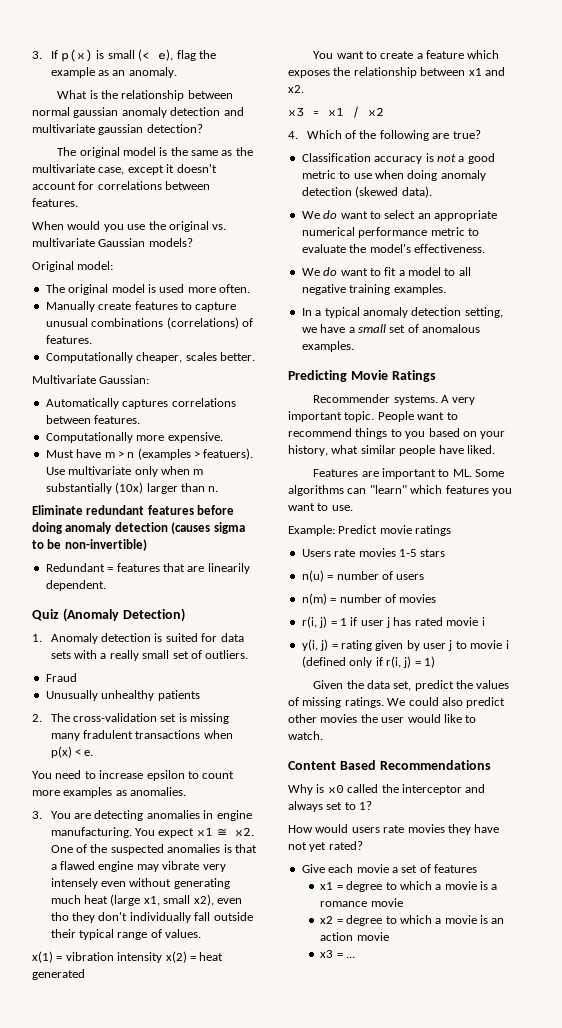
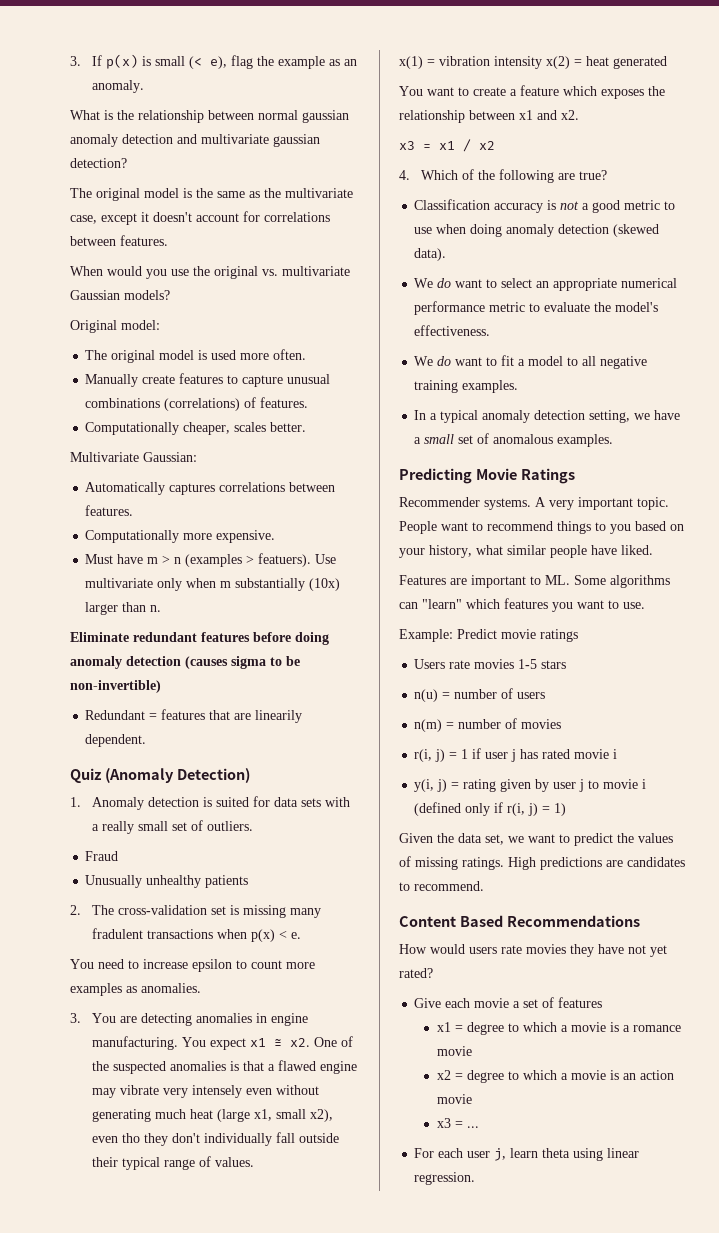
- Given the data set, predict the values of missing ratings.
+ Given the data set, we want to predict the values of missing ratings.
- We could also predict other movies the user would like to watch.
+ High predictions are candidates to recommend.
  Content Based Recommendations
- Why is x0 called the interceptor and always set to 1?
+ For each user j, learn theta using linear regression.

